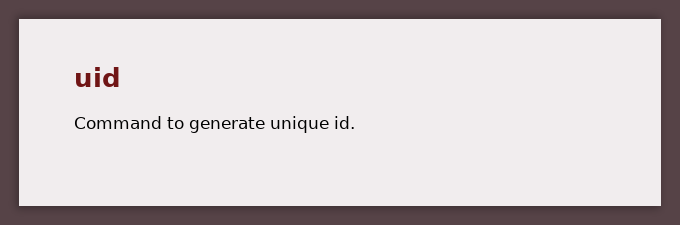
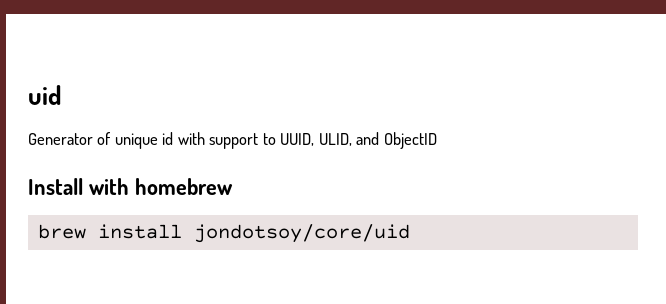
- Command to generate unique id.
+ Generator of unique id with support to UUID, ULID, and ObjectID
+ Install with homebrew
+ brew install jondotsoy/core/uid

